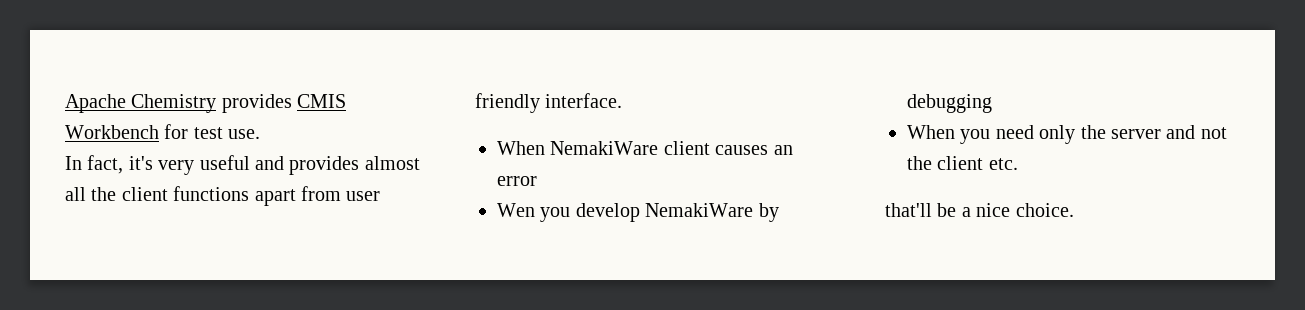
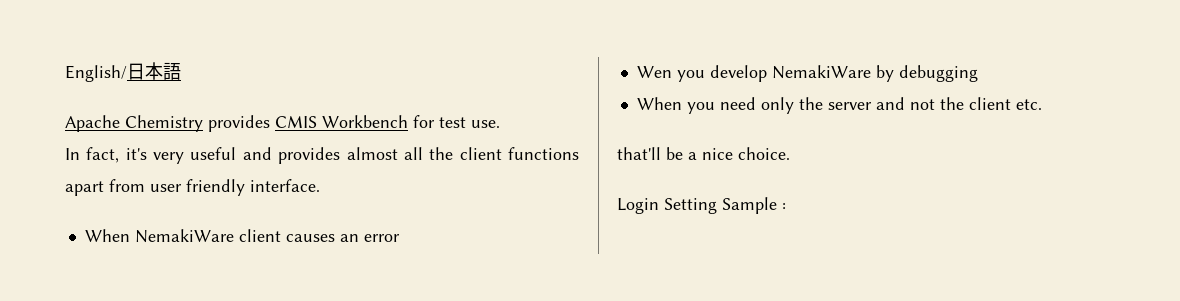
+ English/日本語
+ Login Setting Sample :

